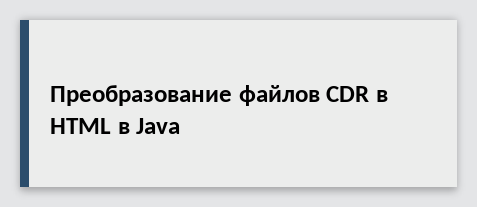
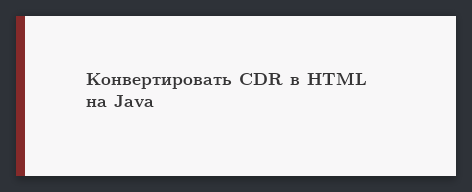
- Преобразование файлов CDR в HTML в Java
+ Конвертировать CDR в HTML на Java

